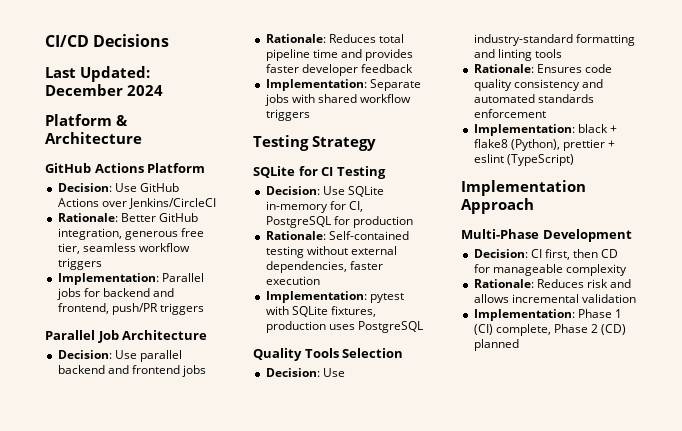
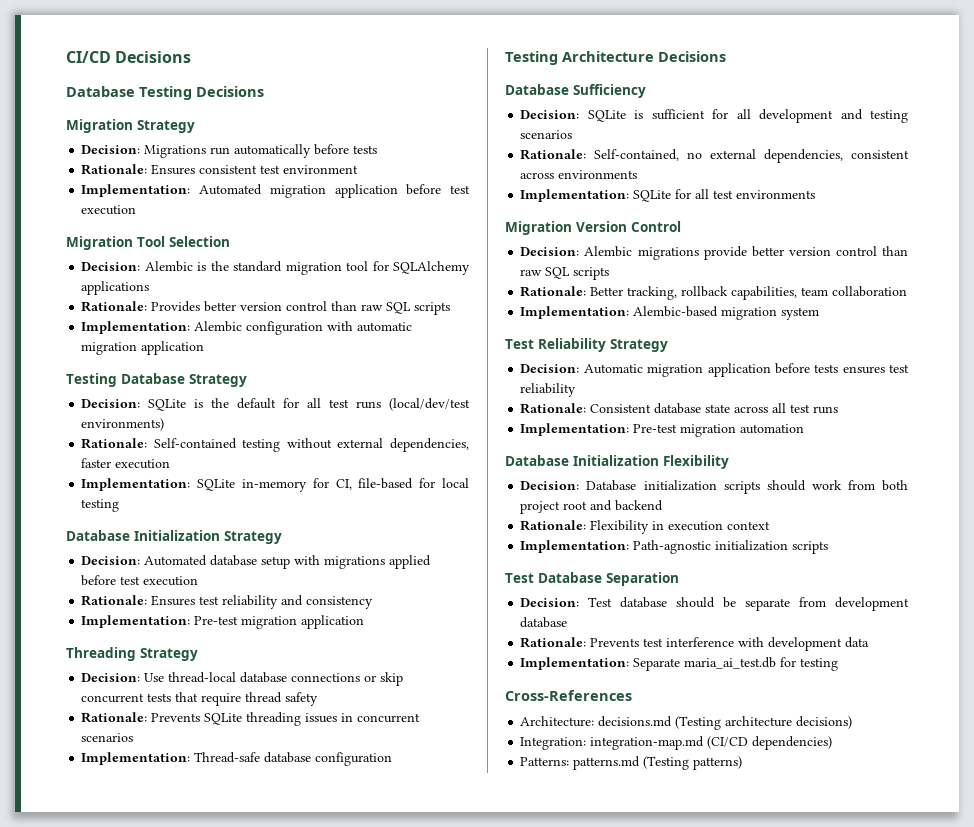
- Last Updated: December 2024
- Platform & Architecture
- GitHub Actions Platform
- Decision: Use GitHub Actions over Jenkins/CircleCI
- Rationale: Better GitHub integration, generous free tier, seamless workflow triggers
- Implementation: Parallel jobs for backend and frontend, push/PR triggers
- Parallel Job Architecture
- Decision: Use parallel backend and frontend jobs
- Rationale: Reduces total pipeline time and provides faster developer feedback
- Implementation: Separate jobs with shared workflow triggers
- Testing Strategy
- SQLite for CI Testing
- Decision: Use SQLite in-memory for CI, PostgreSQL for production
+ Database Testing Decisions
+ Migration Strategy
+ Decision: Migrations run automatically before tests
+ Rationale: Ensures consistent test environment
+ Implementation: Automated migration application before test execution
+ Migration Tool Selection
+ Decision: Alembic is the standard migration tool for SQLAlchemy applications
+ Rationale: Provides better version control than raw SQL scripts
+ Implementation: Alembic configuration with automatic migration application
+ Testing Database Strategy
+ Decision: SQLite is the default for all test runs (local/dev/test environments)
- Implementation: pytest with SQLite fixtures, production uses PostgreSQL
- Quality Tools Selection
- Decision: Use industry-standard formatting and linting tools
- Rationale: Ensures code quality consistency and automated standards enforcement
- Implementation: black + flake8 (Python), prettier + eslint (TypeScript)
- Implementation Approach
- Multi-Phase Development
- Decision: CI first, then CD for manageable complexity
- Rationale: Reduces risk and allows incremental validation
- Implementation: Phase 1 (CI) complete, Phase 2 (CD) planned
+ Implementation: SQLite in-memory for CI, file-based for local testing
+ Database Initialization Strategy
+ Decision: Automated database setup with migrations applied before test execution
+ Rationale: Ensures test reliability and consistency
+ Implementation: Pre-test migration application
+ Threading Strategy
+ Decision: Use thread-local database connections or skip concurrent tests that require thread safety
+ Rationale: Prevents SQLite threading issues in concurrent scenarios
+ Implementation: Thread-safe database configuration
+ Testing Architecture Decisions
+ Database Sufficiency
+ Decision: SQLite is sufficient for all development and testing scenarios
+ Rationale: Self-contained, no external dependencies, consistent across environments
+ Implementation: SQLite for all test environments
+ Migration Version Control
+ Decision: Alembic migrations provide better version control than raw SQL scripts
+ Rationale: Better tracking, rollback capabilities, team collaboration
+ Implementation: Alembic-based migration system
+ Test Reliability Strategy
+ Decision: Automatic migration application before tests ensures test reliability
+ Rationale: Consistent database state across all test runs
+ Implementation: Pre-test migration automation
+ Database Initialization Flexibility
+ Decision: Database initialization scripts should work from both project root and backend
+ Rationale: Flexibility in execution context
+ Implementation: Path-agnostic initialization scripts
+ Test Database Separation
+ Decision: Test database should be separate from development database
+ Rationale: Prevents test interference with development data
+ Implementation: Separate maria_ai_test.db for testing
+ Cross-References
+ Architecture: decisions.md (Testing architecture decisions)
+ Integration: integration-map.md (CI/CD dependencies)
+ Patterns: patterns.md (Testing patterns)

